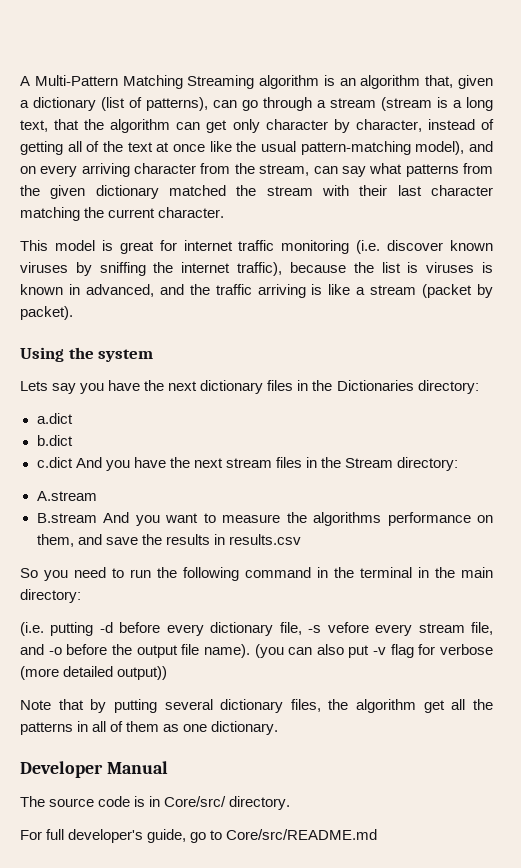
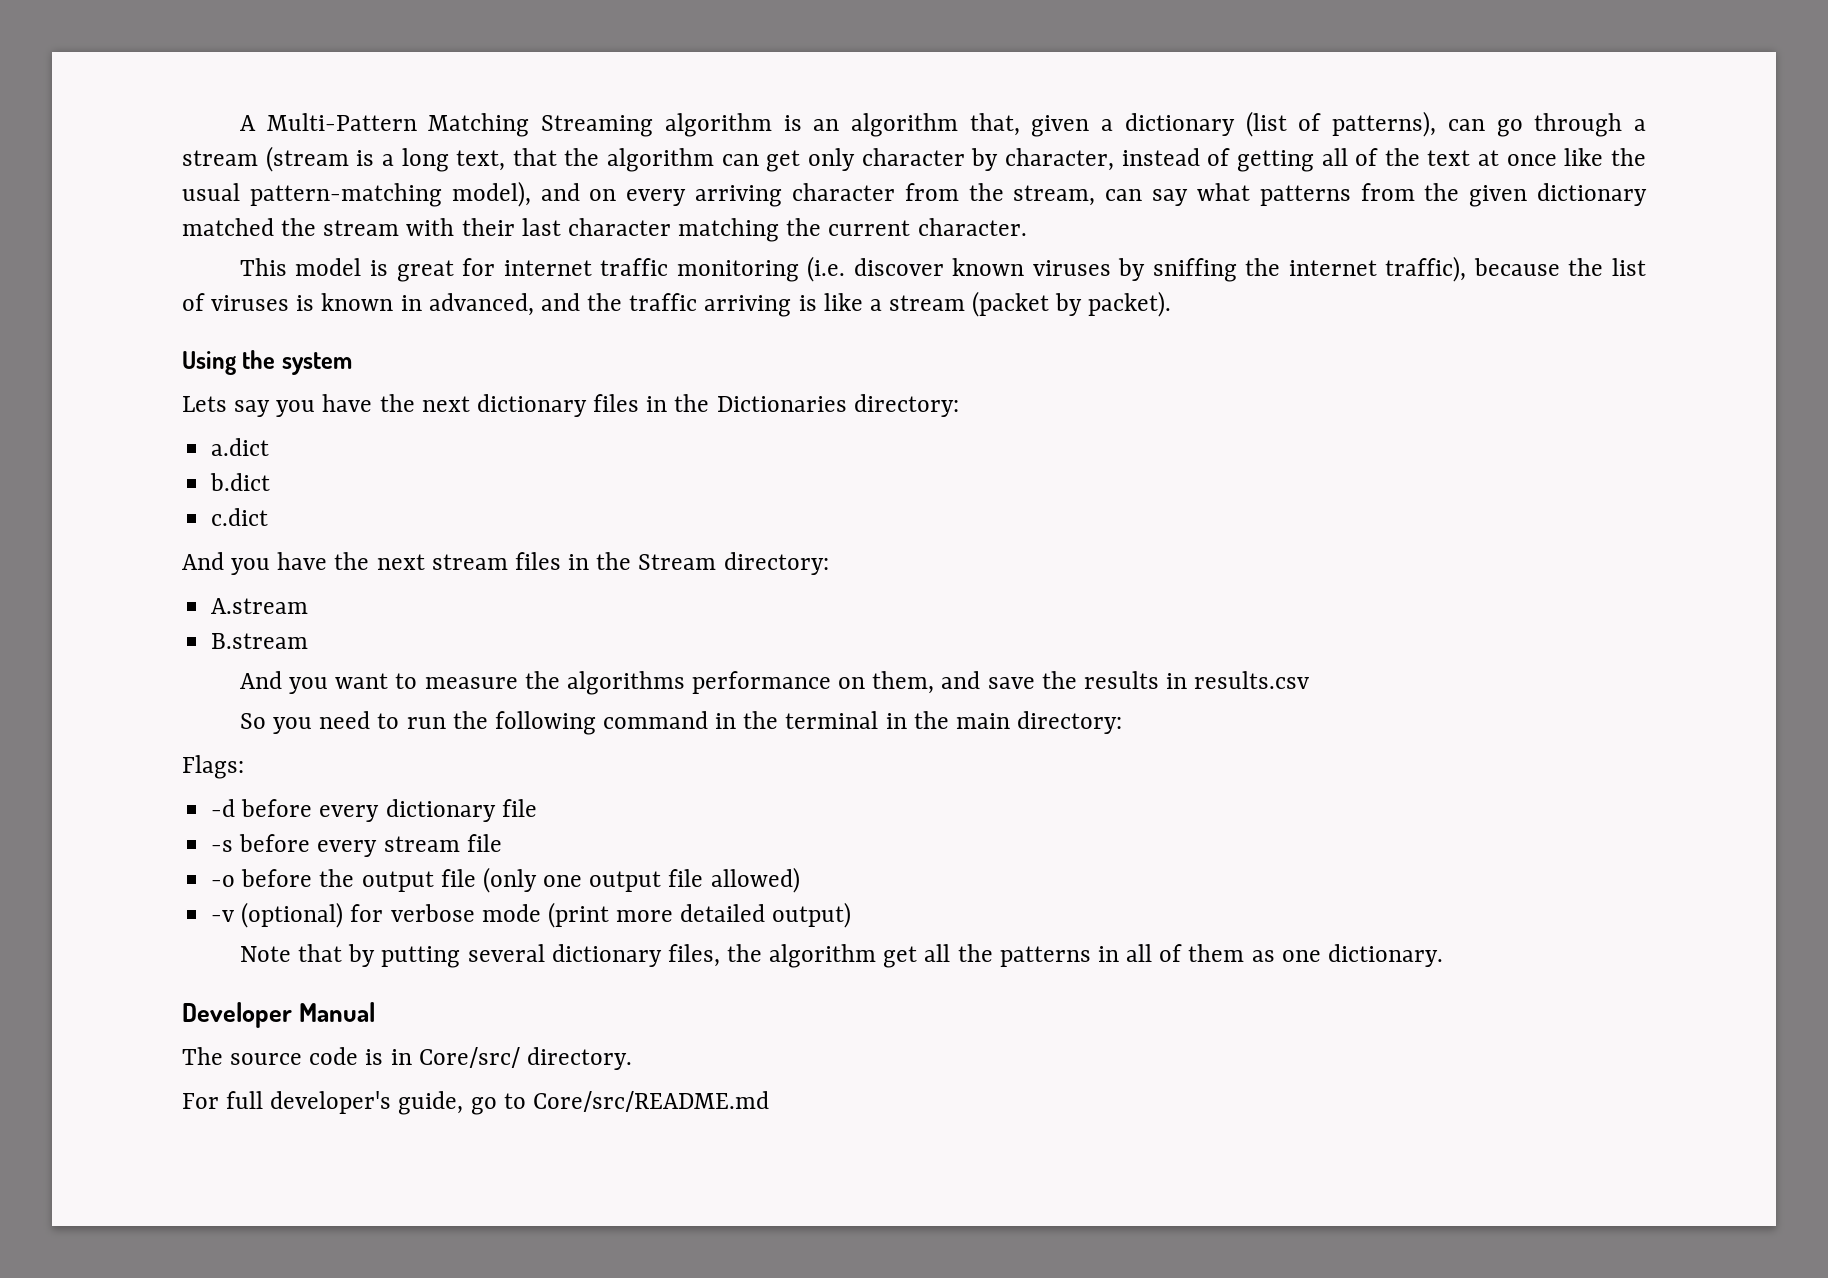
- This model is great for internet traffic monitoring (i.e. discover known viruses by sniffing the internet traffic), because the list is viruses is known in advanced, and the traffic arriving is like a stream (packet by packet).
+ This model is great for internet traffic monitoring (i.e. discover known viruses by sniffing the internet traffic), because the list of viruses is known in advanced, and the traffic arriving is like a stream (packet by packet).
- c.dict And you have the next stream files in the Stream directory:
+ c.dict
+ And you have the next stream files in the Stream directory:
- B.stream And you want to measure the algorithms performance on them, and save the results in results.csv
+ B.stream
+ And you want to measure the algorithms performance on them, and save the results in results.csv
- (i.e. putting -d before every dictionary file, -s vefore every stream file, and -o before the output file name). (you can also put -v flag for verbose (more detailed output))
+ Flags:
+ -d before every dictionary file
+ -s before every stream file
+ -o before the output file (only one output file allowed)
+ -v (optional) for verbose mode (print more detailed output)

